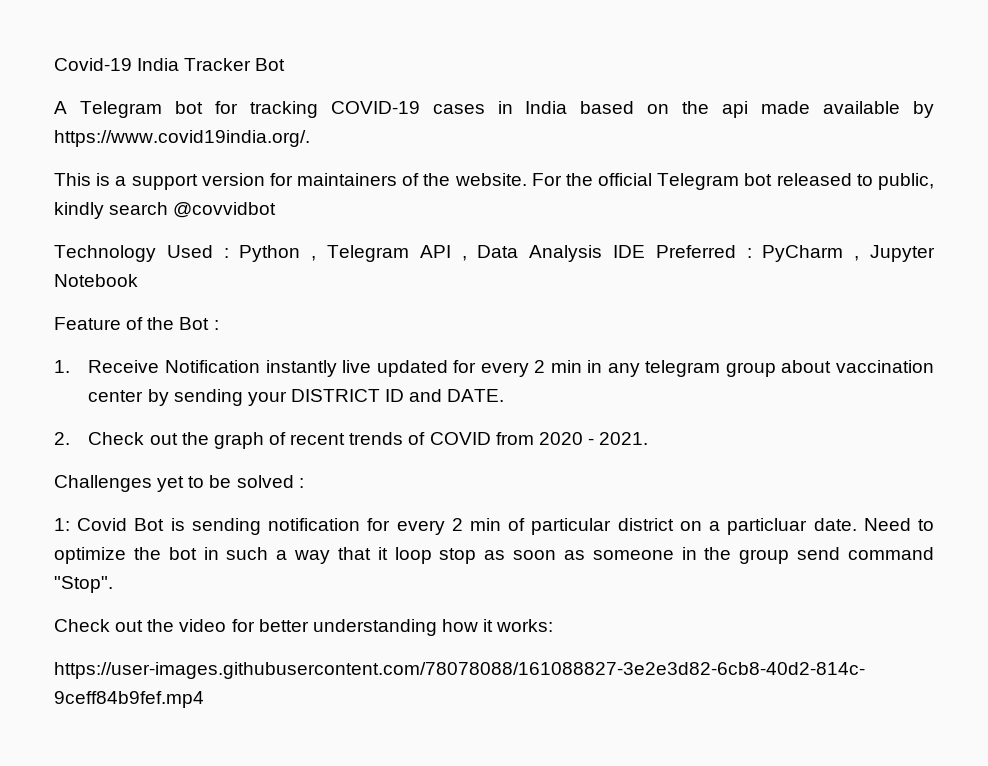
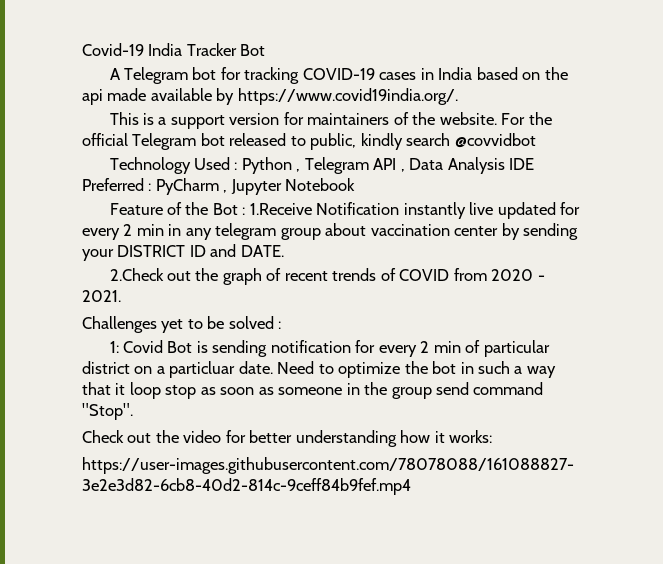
- Feature of the Bot :
- 1. Receive Notification instantly live updated for every 2 min in any telegram group about vaccination center by sending your DISTRICT ID and DATE.
+ Feature of the Bot : 1.Receive Notification instantly live updated for every 2 min in any telegram group about vaccination center by sending your DISTRICT ID and DATE.
- 2. Check out the graph of recent trends of COVID from 2020 - 2021.
+ 2.Check out the graph of recent trends of COVID from 2020 - 2021.

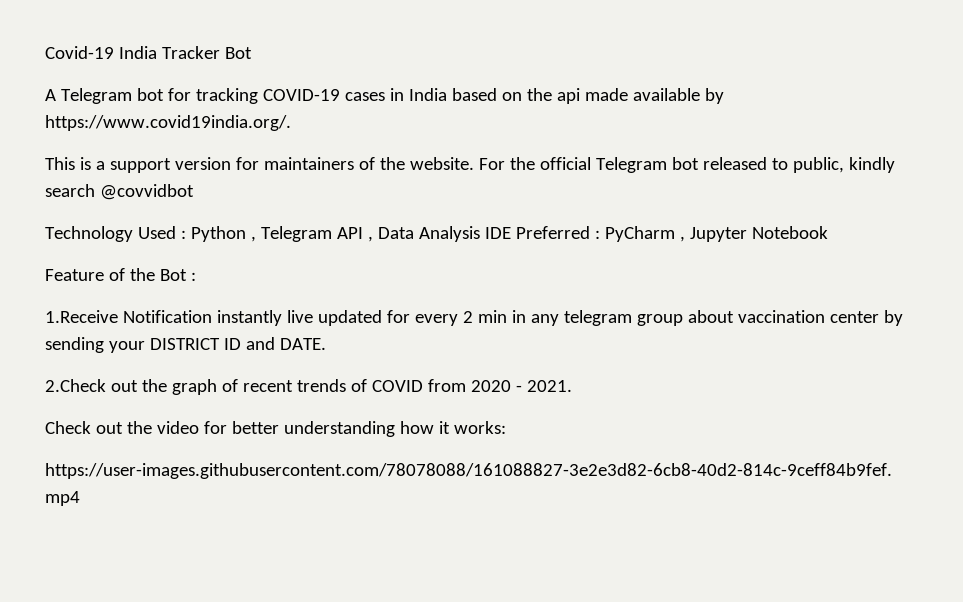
- Feature of the Bot : 1.Receive Notification instantly live updated for every 2 min in any telegram group about vaccination center by sending your DISTRICT ID and DATE.
+ Feature of the Bot :
+ 1.Receive Notification instantly live updated for every 2 min in any telegram group about vaccination center by sending your DISTRICT ID and DATE.
- Challenges yet to be solved :
- 1: Covid Bot is sending notification for every 2 min of particular district on a particluar date. Need to optimize the bot in such a way that it loop stop as soon as someone in the group send command "Stop".

